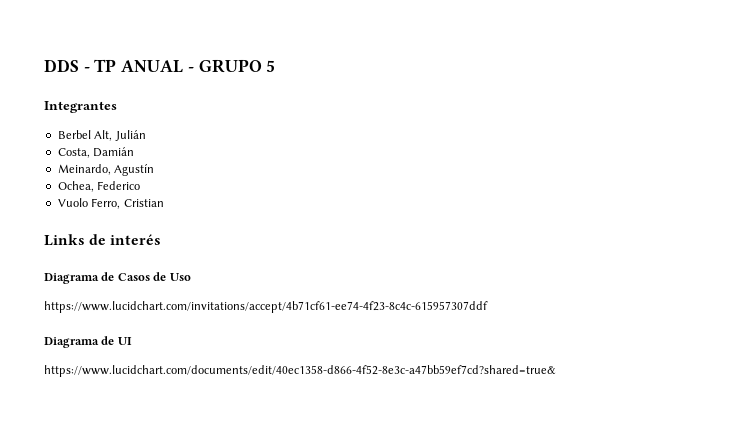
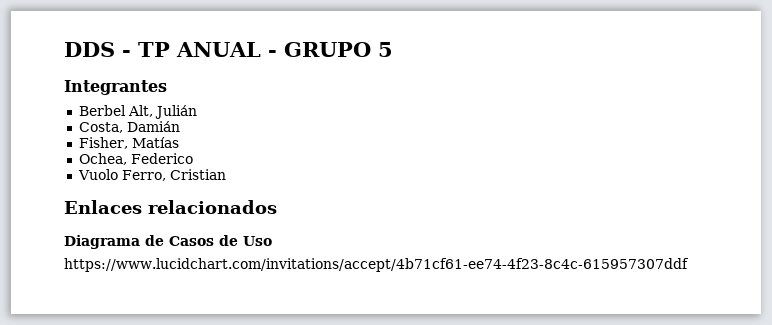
- Meinardo, Agustín
+ Fisher, Matías
- Links de interés
+ Enlaces relacionados
- Diagrama de UI
- https://www.lucidchart.com/documents/edit/40ec1358-d866-4f52-8e3c-a47bb59ef7cd?shared=true&

